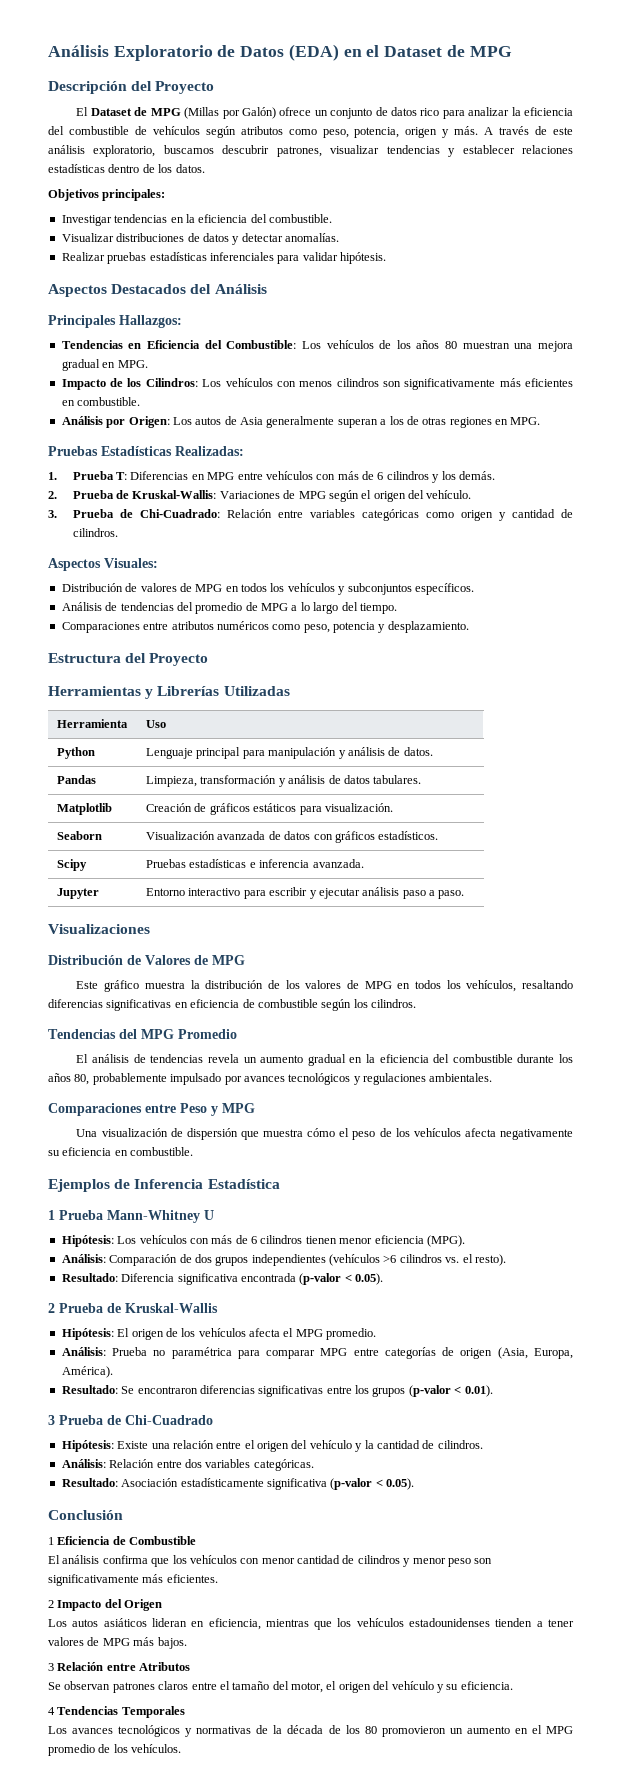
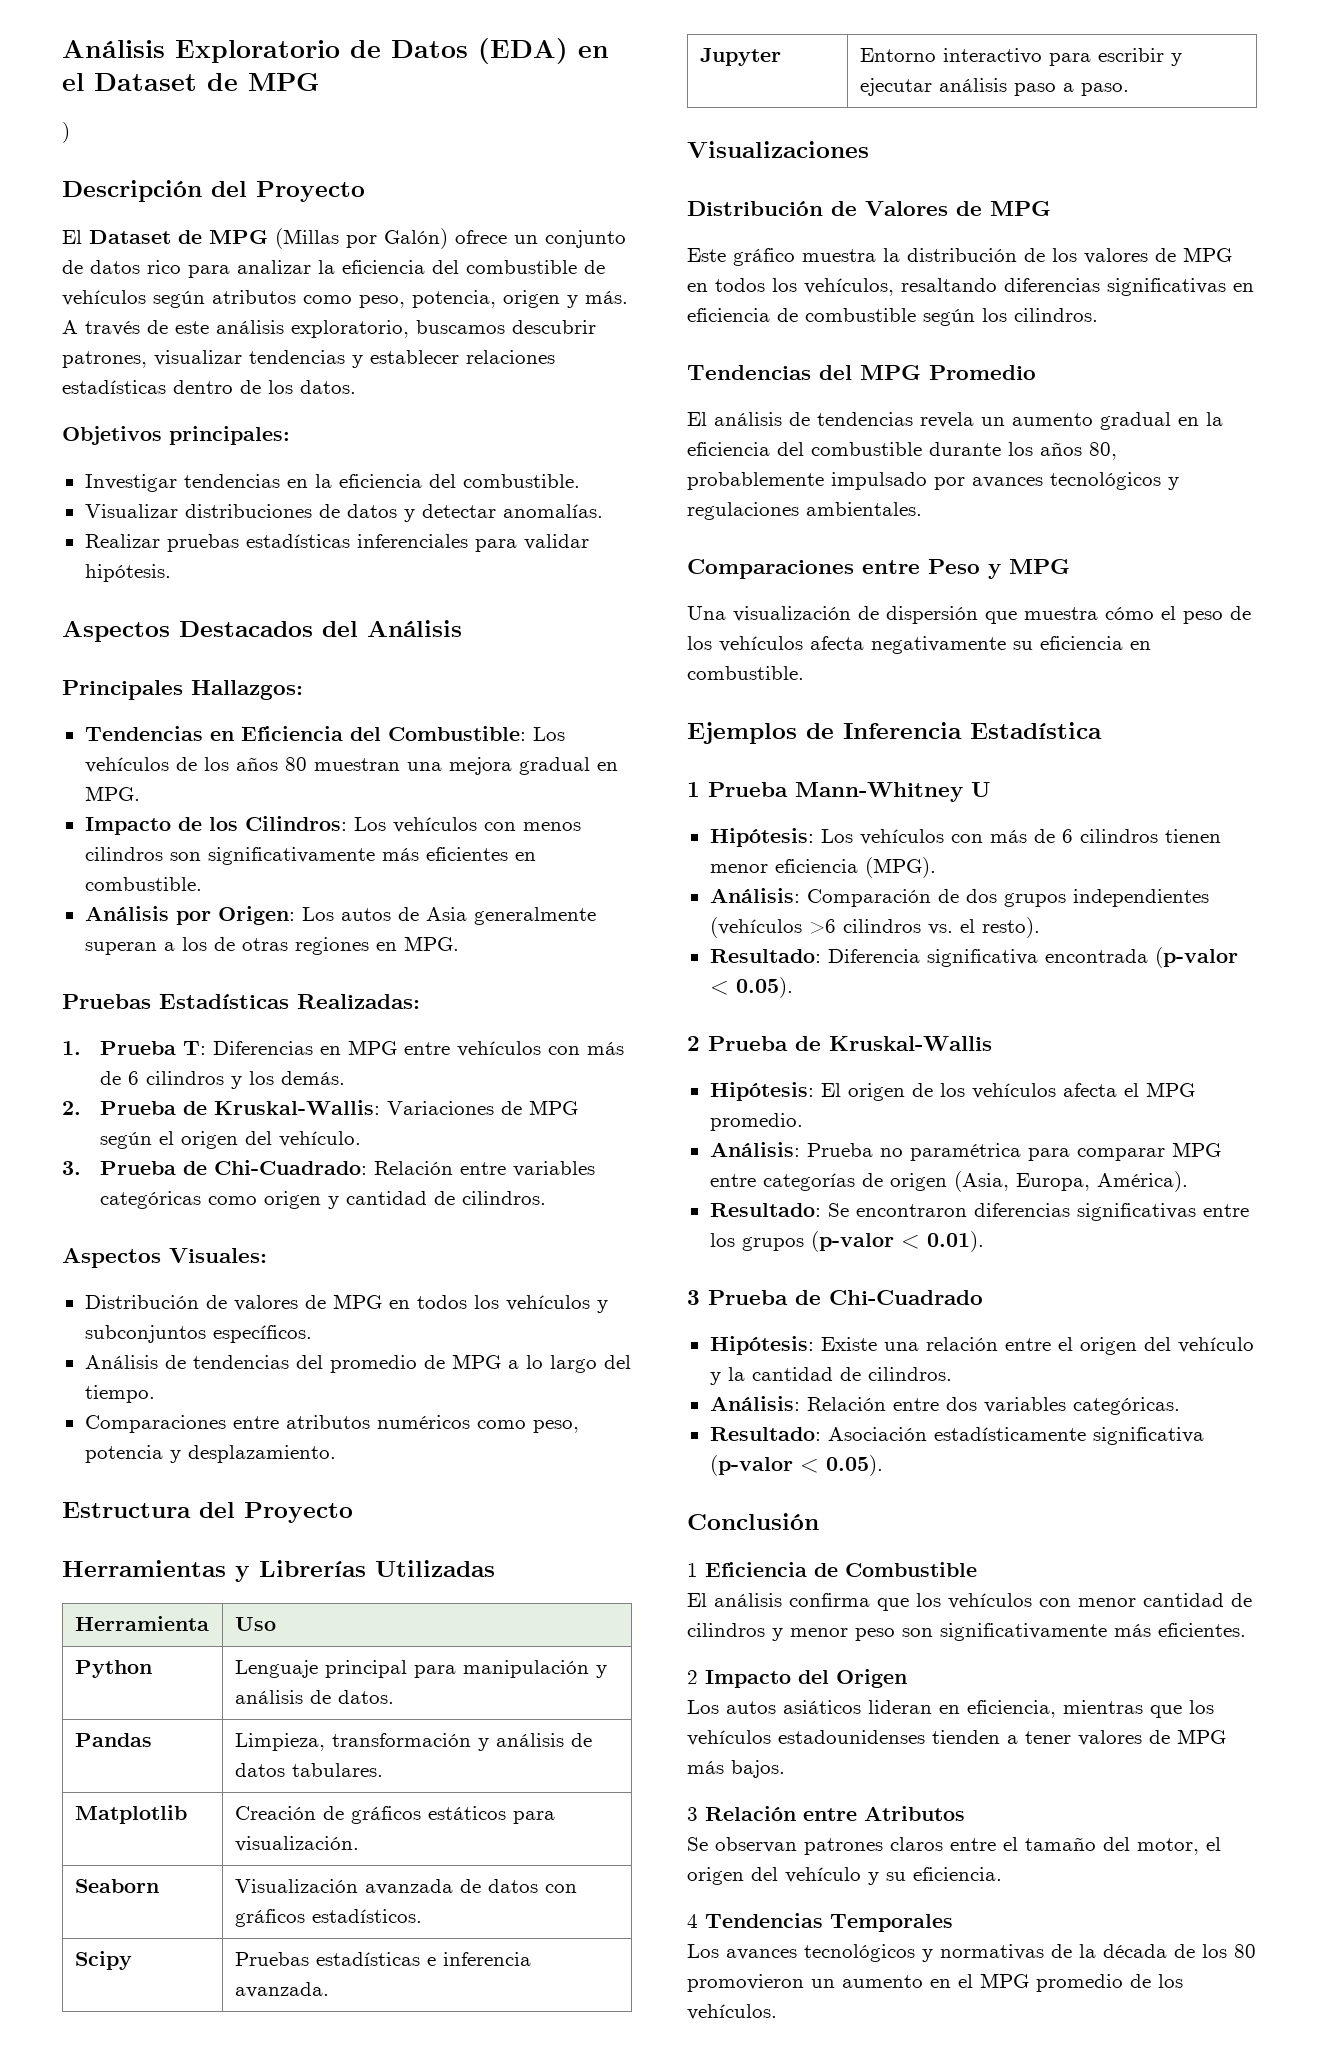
+ )

